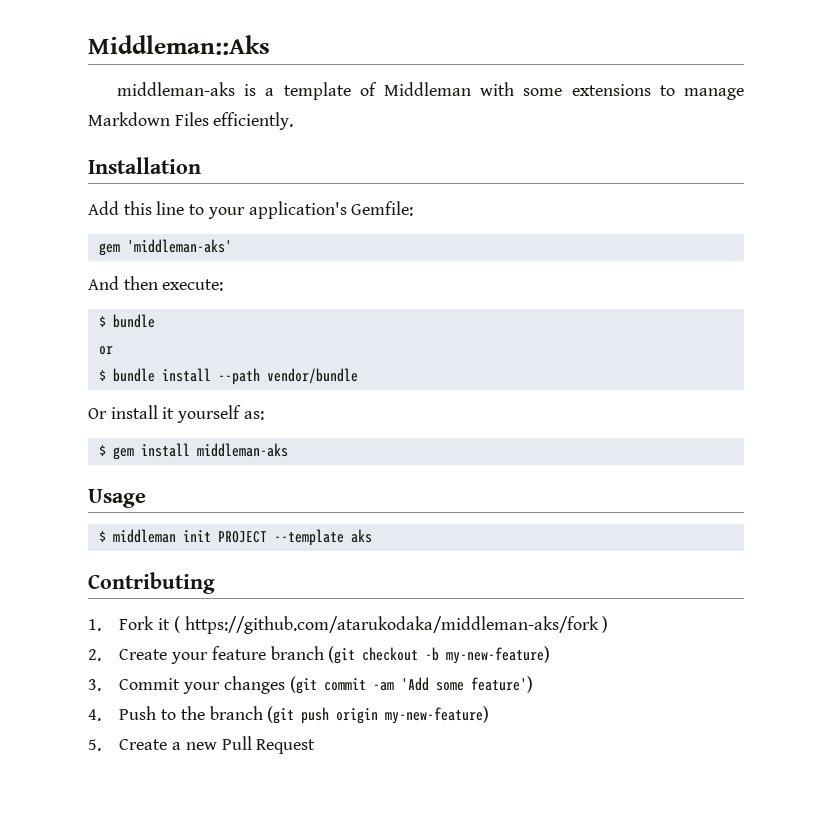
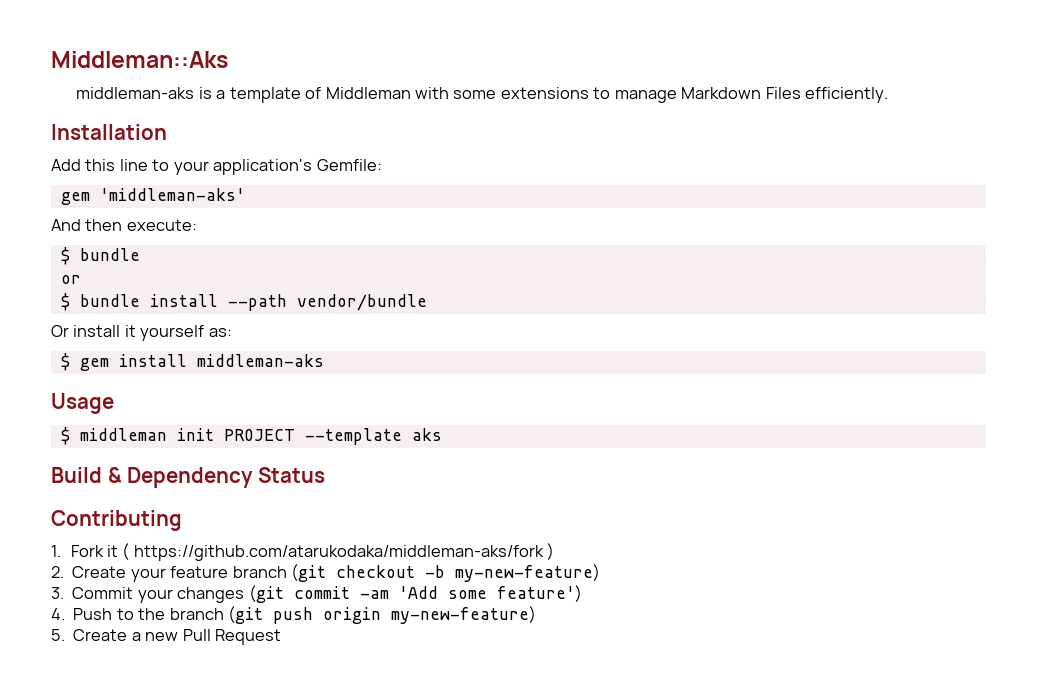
+ Build & Dependency Status

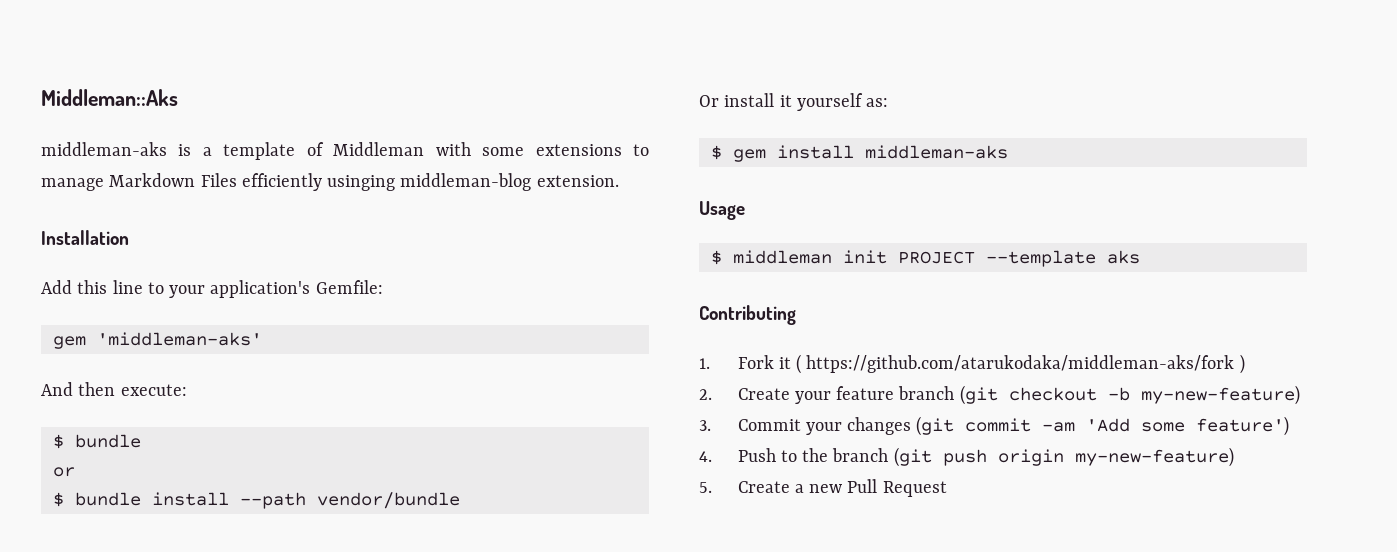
- middleman-aks is a template of Middleman with some extensions to manage Markdown Files efficiently.
+ middleman-aks is a template of Middleman with some extensions to manage Markdown Files efficiently usinging middleman-blog extension.
- Build & Dependency Status

